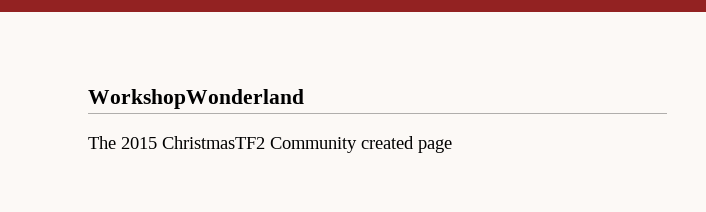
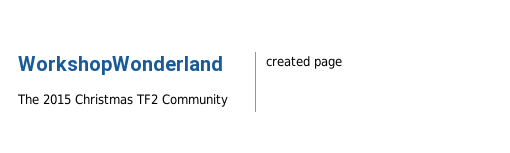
- The 2015 ChristmasTF2 Community created page
+ The 2015 Christmas TF2 Community created page

